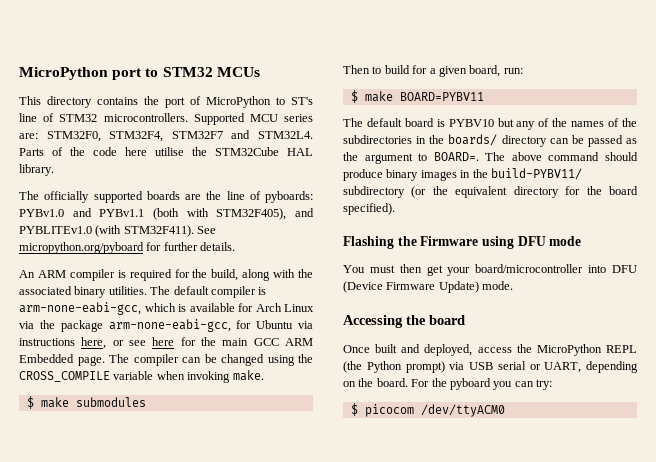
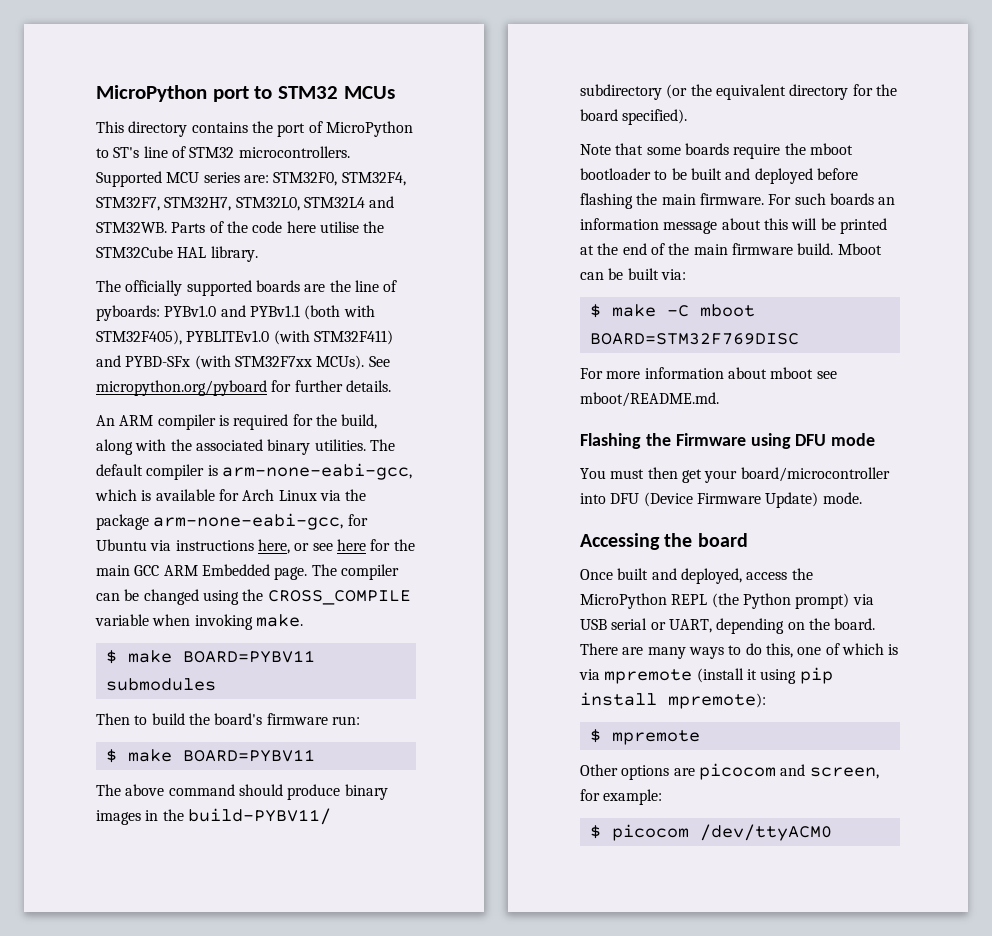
- Supported MCU series are: STM32F0, STM32F4, STM32F7 and STM32L4.
+ Supported MCU series are: STM32F0, STM32F4, STM32F7, STM32H7, STM32L0, STM32L4 and STM32WB.
- The officially supported boards are the line of pyboards: PYBv1.0 and PYBv1.1 (both with STM32F405), and PYBLITEv1.0 (with STM32F411).
+ The officially supported boards are the line of pyboards: PYBv1.0 and PYBv1.1 (both with STM32F405), PYBLITEv1.0 (with STM32F411) and PYBD-SFx (with STM32F7xx MCUs).
- $ make submodules
+ $ make BOARD=PYBV11 submodules
- Then to build for a given board, run:
+ Then to build the board's firmware run:
- The default board is PYBV10 but any of the names of the subdirectories in the boards/ directory can be passed as the argument to BOARD=. The above command should produce binary images in the build-PYBV11/ subdirectory (or the equivalent directory for the board specified).
+ The above command should produce binary images in the build-PYBV11/ subdirectory (or the equivalent directory for the board specified).
+ Note that some boards require the mboot bootloader to be built and deployed before flashing the main firmware. For such boards an information message about this will be printed at the end of the main firmware build. Mboot can be built via:
+ $ make -C mboot BOARD=STM32F769DISC
+ For more information about mboot see mboot/README.md.
- For the pyboard you can try:
+ There are many ways to do this, one of which is via mpremote (install it using pip install mpremote):
+ $ mpremote
+ Other options are picocom and screen, for example:

